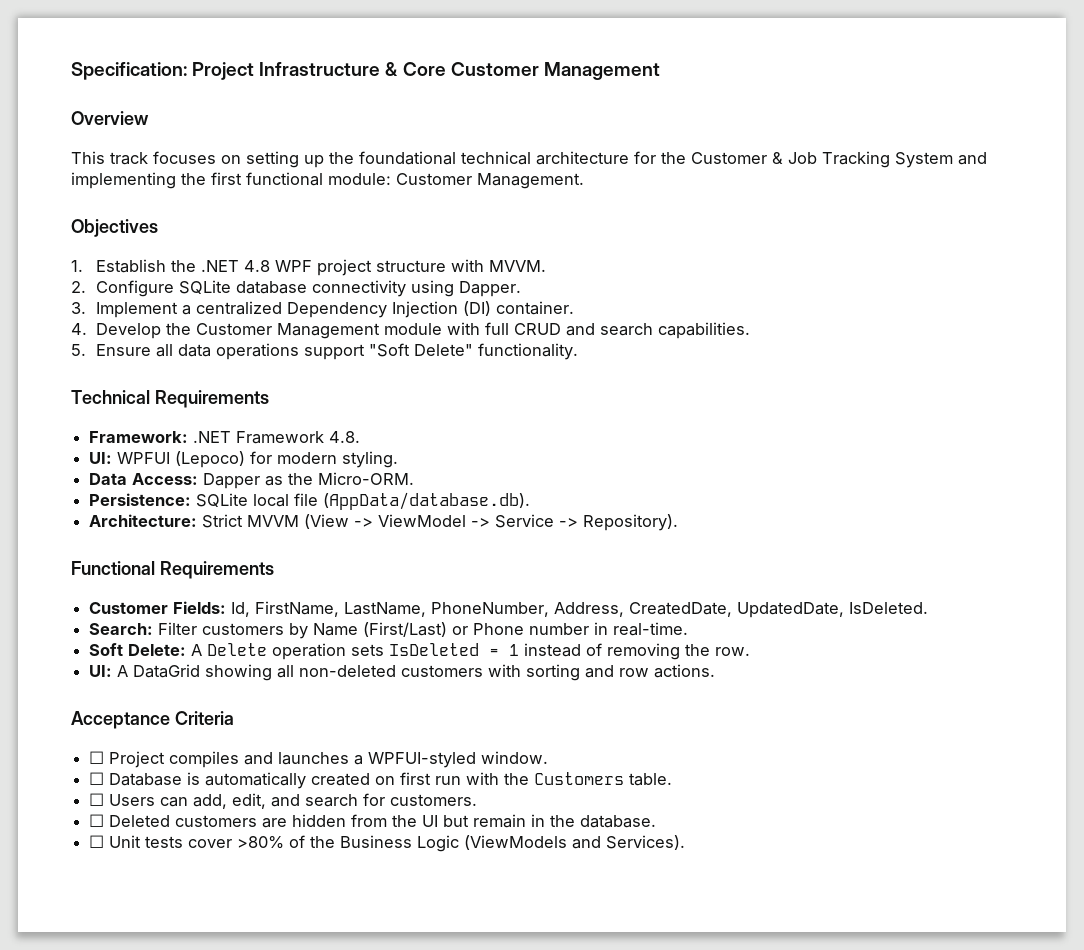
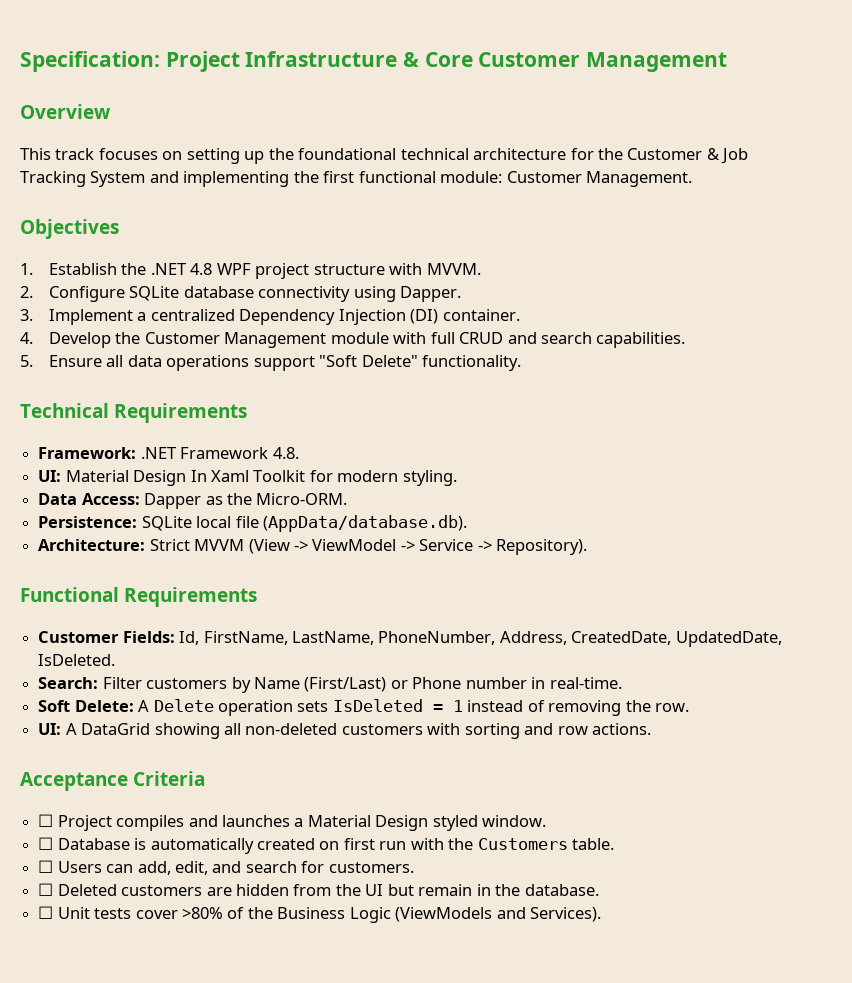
- UI: WPFUI (Lepoco) for modern styling.
+ UI: Material Design In Xaml Toolkit for modern styling.
- ☐ Project compiles and launches a WPFUI-styled window.
+ ☐ Project compiles and launches a Material Design styled window.

